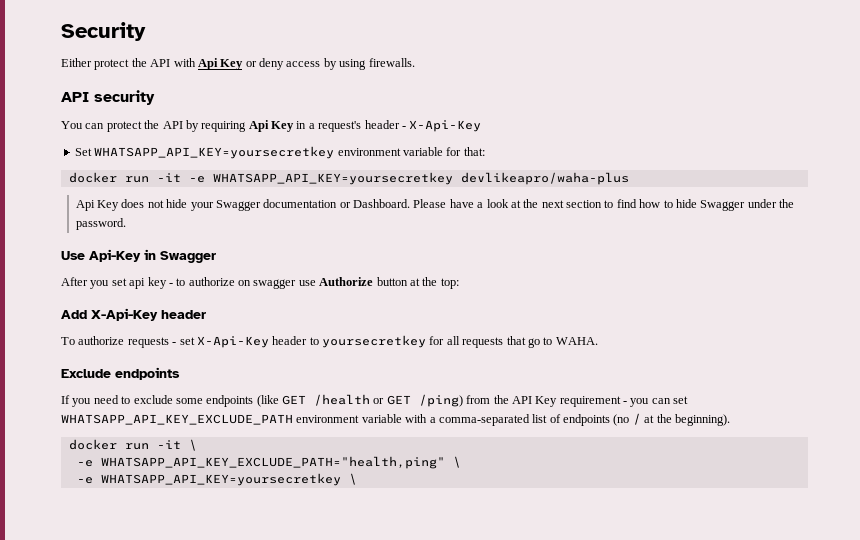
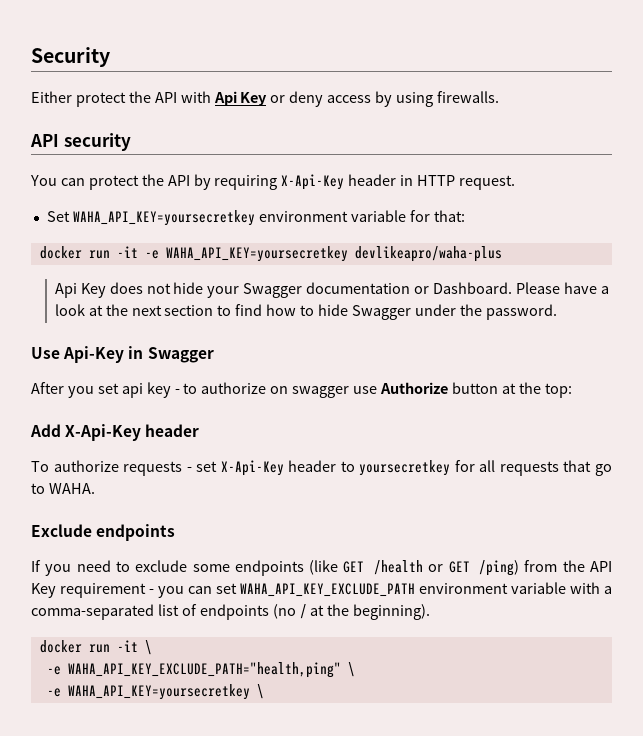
- You can protect the API by requiring Api Key in a request's header - X-Api-Key
+ You can protect the API by requiring X-Api-Key header in HTTP request.
- Set WHATSAPP_API_KEY=yoursecretkey environment variable for that:
+ Set WAHA_API_KEY=yoursecretkey environment variable for that:
- docker run -it -e WHATSAPP_API_KEY=yoursecretkey devlikeapro/waha-plus
+ docker run -it -e WAHA_API_KEY=yoursecretkey devlikeapro/waha-plus
- If you need to exclude some endpoints (like GET /health or GET /ping) from the API Key requirement - you can set WHATSAPP_API_KEY_EXCLUDE_PATH environment variable with a comma-separated list of endpoints (no / at the beginning).
+ If you need to exclude some endpoints (like GET /health or GET /ping) from the API Key requirement - you can set WAHA_API_KEY_EXCLUDE_PATH environment variable with a comma-separated list of endpoints (no / at the beginning).
- -e WHATSAPP_API_KEY_EXCLUDE_PATH="health,ping" \
- -e WHATSAPP_API_KEY=yoursecretkey \
+ -e WAHA_API_KEY_EXCLUDE_PATH="health,ping" \
+ -e WAHA_API_KEY=yoursecretkey \

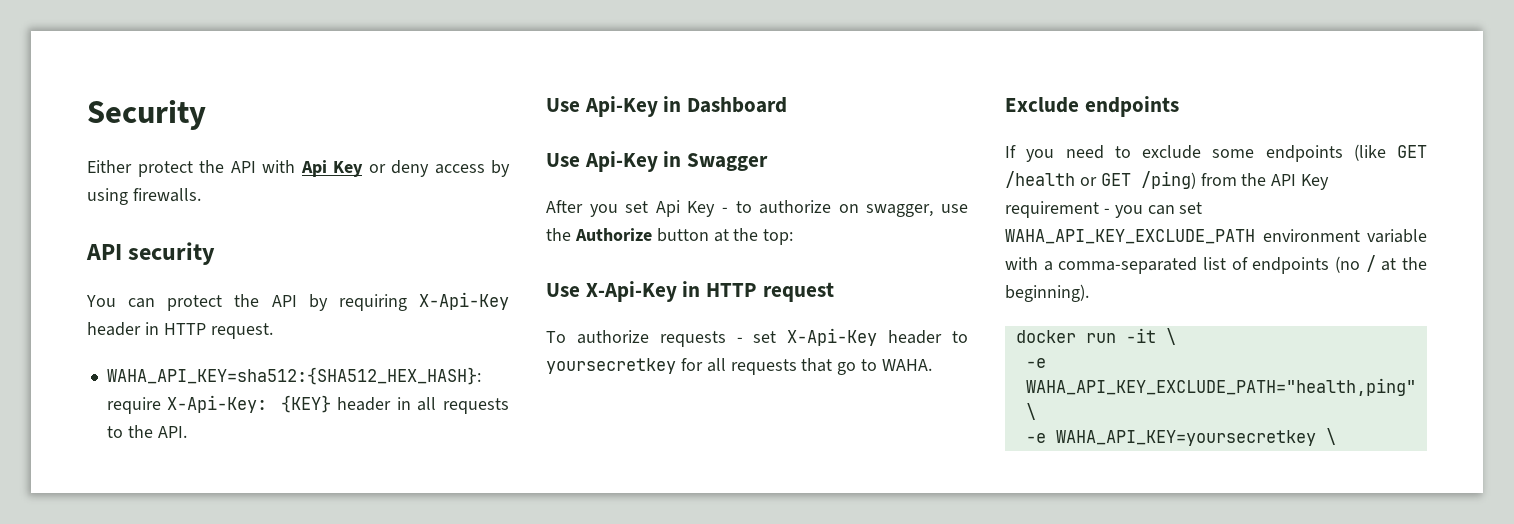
- Set WAHA_API_KEY=yoursecretkey environment variable for that:
- docker run -it -e WAHA_API_KEY=yoursecretkey devlikeapro/waha-plus
- Api Key does not hide your Swagger documentation or Dashboard. Please have a look at the next section to find how to hide Swagger under the password.
+ WAHA_API_KEY=sha512:{SHA512_HEX_HASH}: require X-Api-Key: {KEY} header in all requests to the API.
+ Use Api-Key in Dashboard
- After you set api key - to authorize on swagger use Authorize button at the top:
+ After you set Api Key - to authorize on swagger, use the Authorize button at the top:
- Add X-Api-Key header
+ Use X-Api-Key in HTTP request

